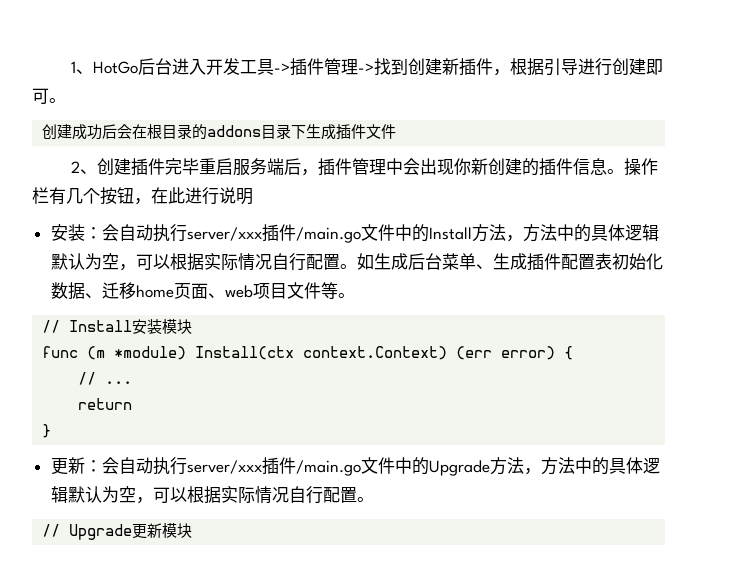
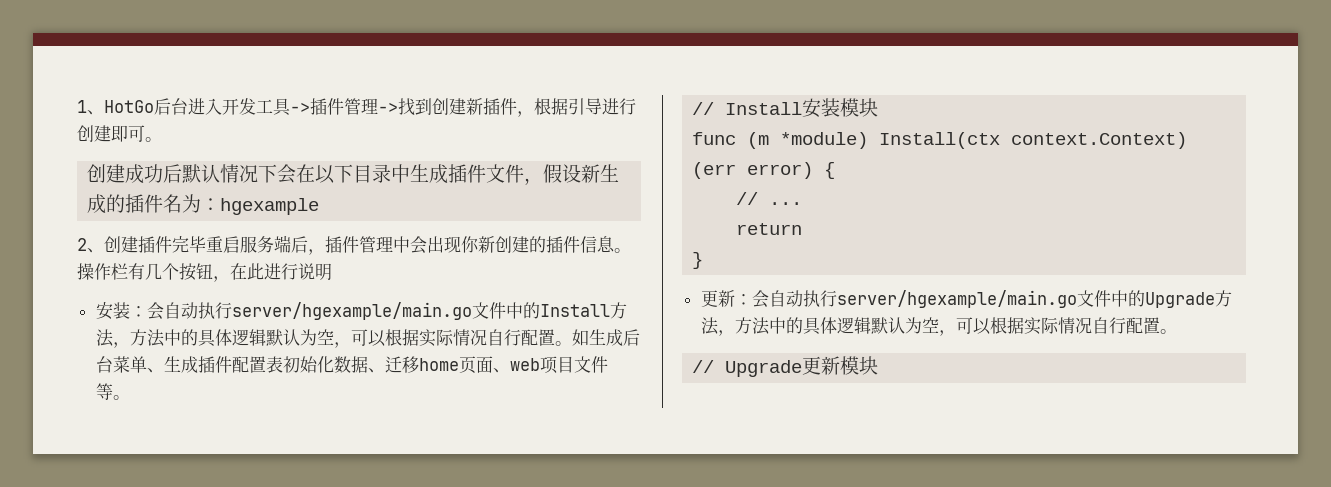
- 创建成功后会在根目录的addons目录下生成插件文件
+ 创建成功后默认情况下会在以下目录中生成插件文件，假设新生成的插件名为：hgexample
- 安装：会自动执行server/xxx插件/main.go文件中的Install方法，方法中的具体逻辑默认为空，可以根据实际情况自行配置。
+ 安装：会自动执行server/hgexample/main.go文件中的Install方法，方法中的具体逻辑默认为空，可以根据实际情况自行配置。
- 更新：会自动执行server/xxx插件/main.go文件中的Upgrade方法，方法中的具体逻辑默认为空，可以根据实际情况自行配置。
+ 更新：会自动执行server/hgexample/main.go文件中的Upgrade方法，方法中的具体逻辑默认为空，可以根据实际情况自行配置。

